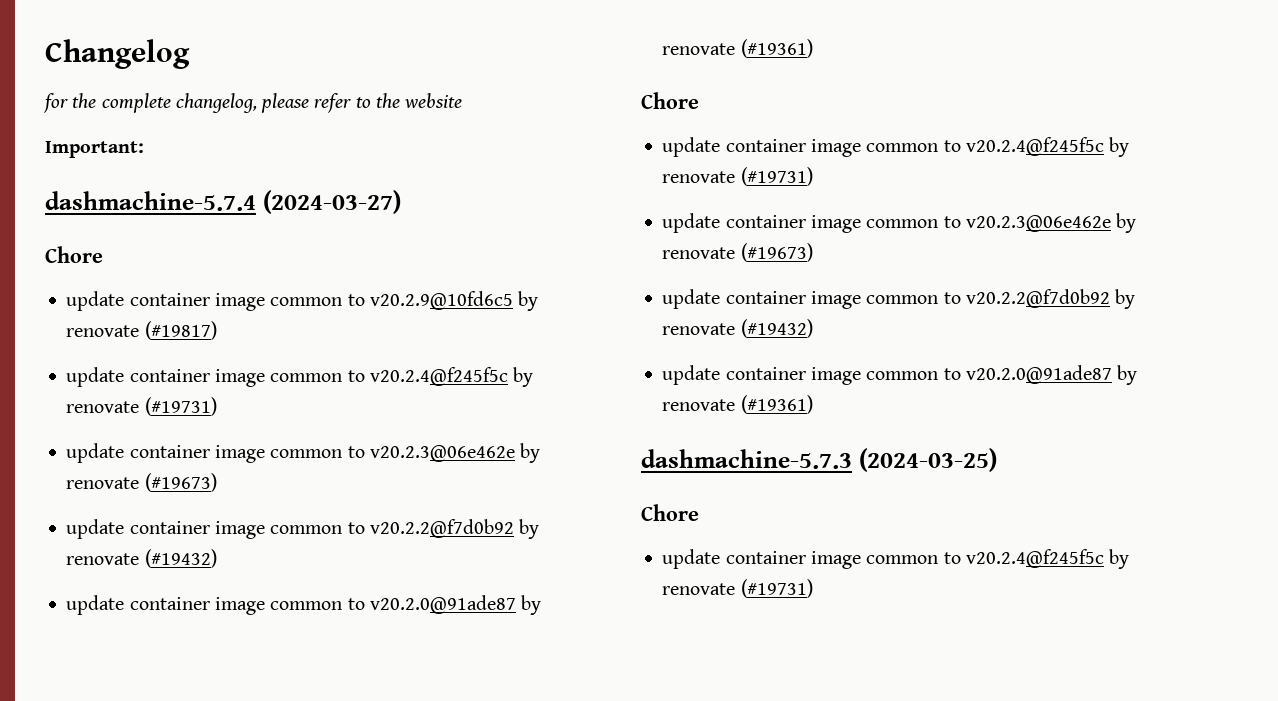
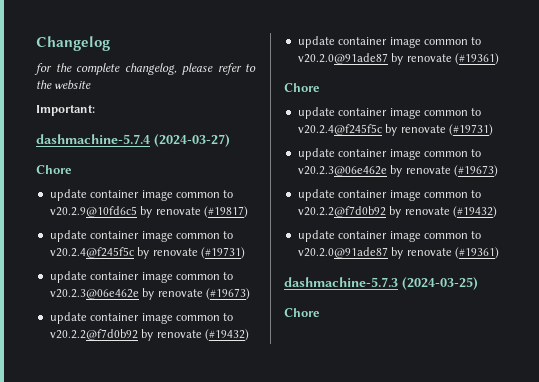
  dashmachine-5.7.3 (2024-03-25)
  Chore
- update container image common to v20.2.4@f245f5c by renovate (#19731)

